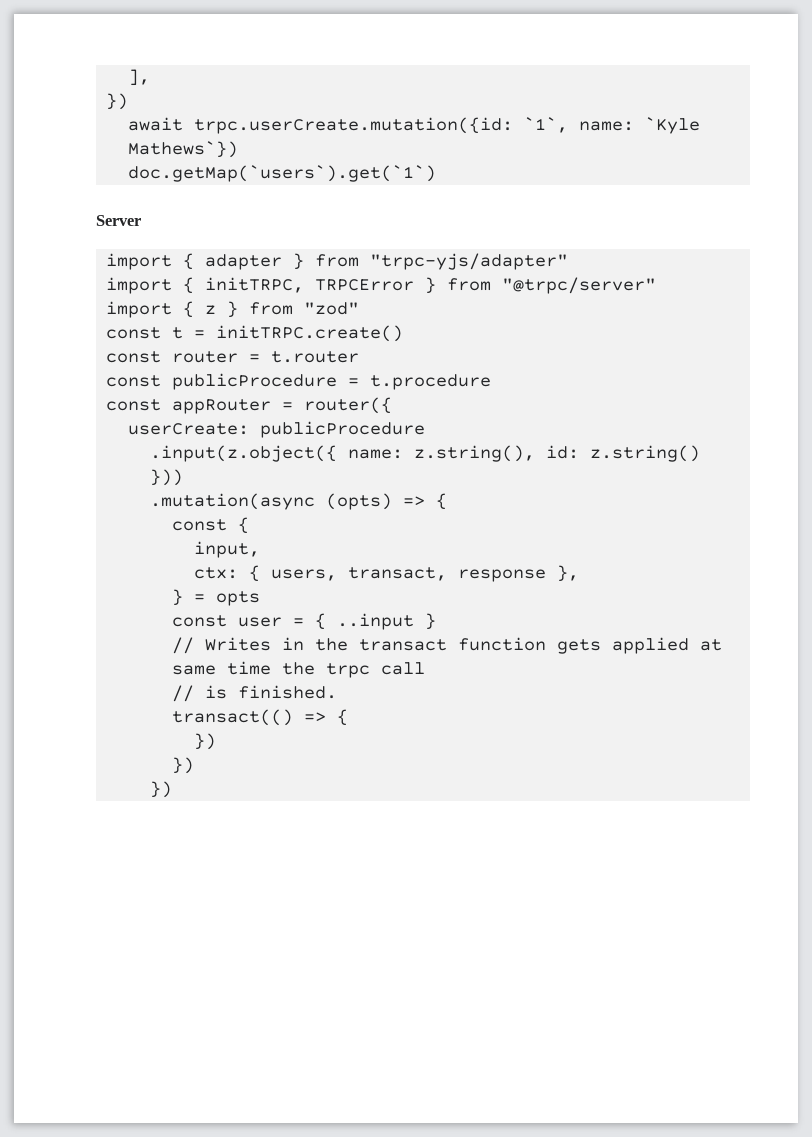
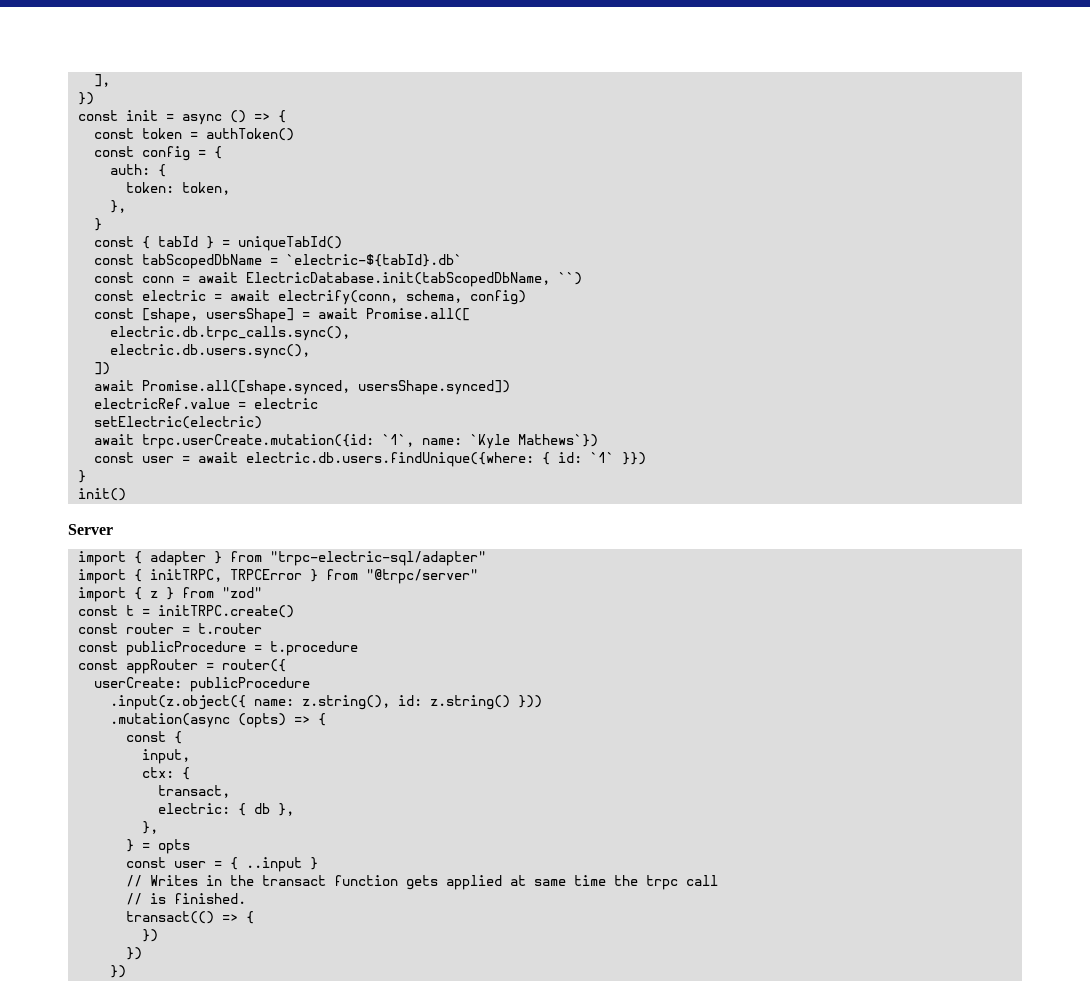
+ const init = async () => {
+ const token = authToken()
+ const config = {
+ auth: {
+ token: token,
+ },
+ }
+ const { tabId } = uniqueTabId()
+ const tabScopedDbName = `electric-${tabId}.db`
+ const conn = await ElectricDatabase.init(tabScopedDbName, ``)
+ const electric = await electrify(conn, schema, config)
+ const [shape, usersShape] = await Promise.all([
+ electric.db.trpc_calls.sync(),
+ electric.db.users.sync(),
+ ])
+ await Promise.all([shape.synced, usersShape.synced])
+ electricRef.value = electric
+ setElectric(electric)
- doc.getMap(`users`).get(`1`)
+ const user = await electric.db.users.findUnique({where: { id: `1` }})
+ }
+ init()
- import { adapter } from "trpc-yjs/adapter"
+ import { adapter } from "trpc-electric-sql/adapter"
- ctx: { users, transact, response },
+ ctx: {
+ transact,
+ electric: { db },
+ },

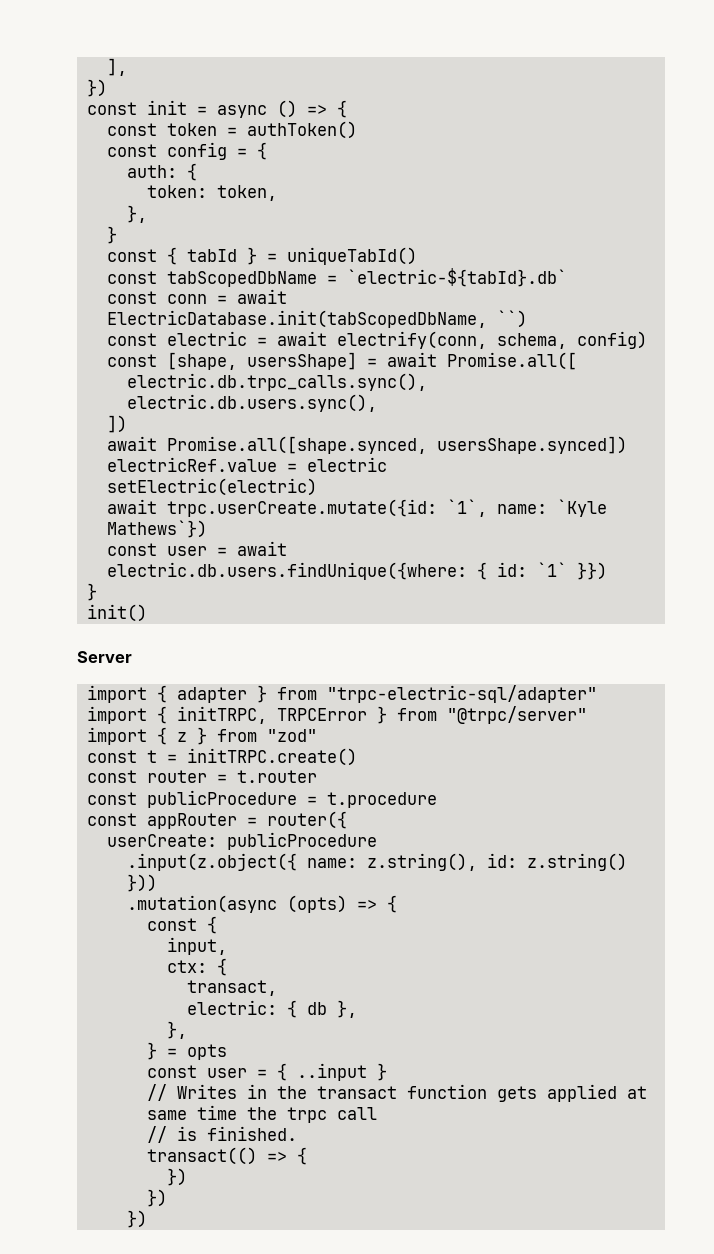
- await trpc.userCreate.mutation({id: `1`, name: `Kyle Mathews`})
+ await trpc.userCreate.mutate({id: `1`, name: `Kyle Mathews`})

